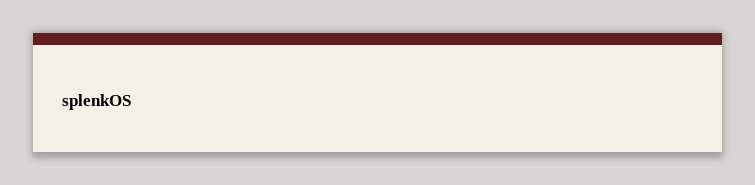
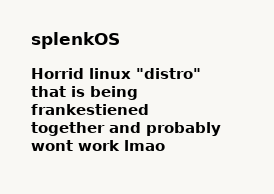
+ Horrid linux "distro" that is being frankestiened together and probably wont work lmao

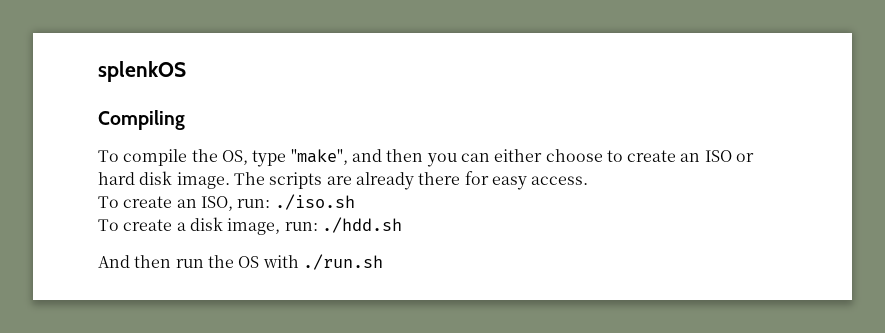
- Horrid linux "distro" that is being frankestiened together and probably wont work lmao
+ Compiling
+ To compile the OS, type "make", and then you can either choose to create an ISO or hard disk image. The scripts are already there for easy access.
+ To create an ISO, run: ./iso.sh
+ To create a disk image, run: ./hdd.sh
+ And then run the OS with ./run.sh

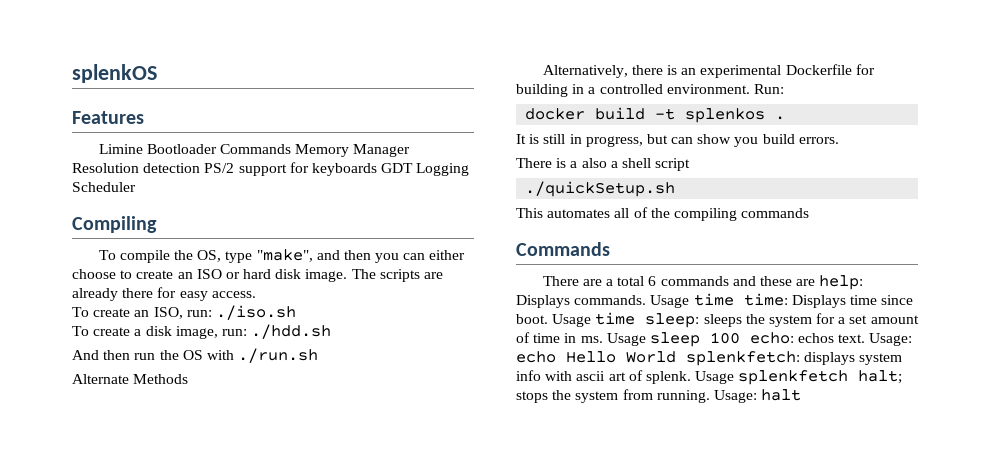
+ Features
+ Limine Bootloader Commands Memory Manager Resolution detection PS/2 support for keyboards GDT Logging Scheduler
+ Alternate Methods
+ Alternatively, there is an experimental Dockerfile for building in a controlled environment. Run:
+ docker build -t splenkos .
+ It is still in progress, but can show you build errors.
+ There is a also a shell script
+ ./quickSetup.sh
+ This automates all of the compiling commands
+ Commands
+ There are a total 6 commands and these are help: Displays commands. Usage time time: Displays time since boot. Usage time sleep: sleeps the system for a set amount of time in ms. Usage sleep 100 echo: echos text. Usage: echo Hello World splenkfetch: displays system info with ascii art of splenk. Usage splenkfetch halt; stops the system from running. Usage: halt

